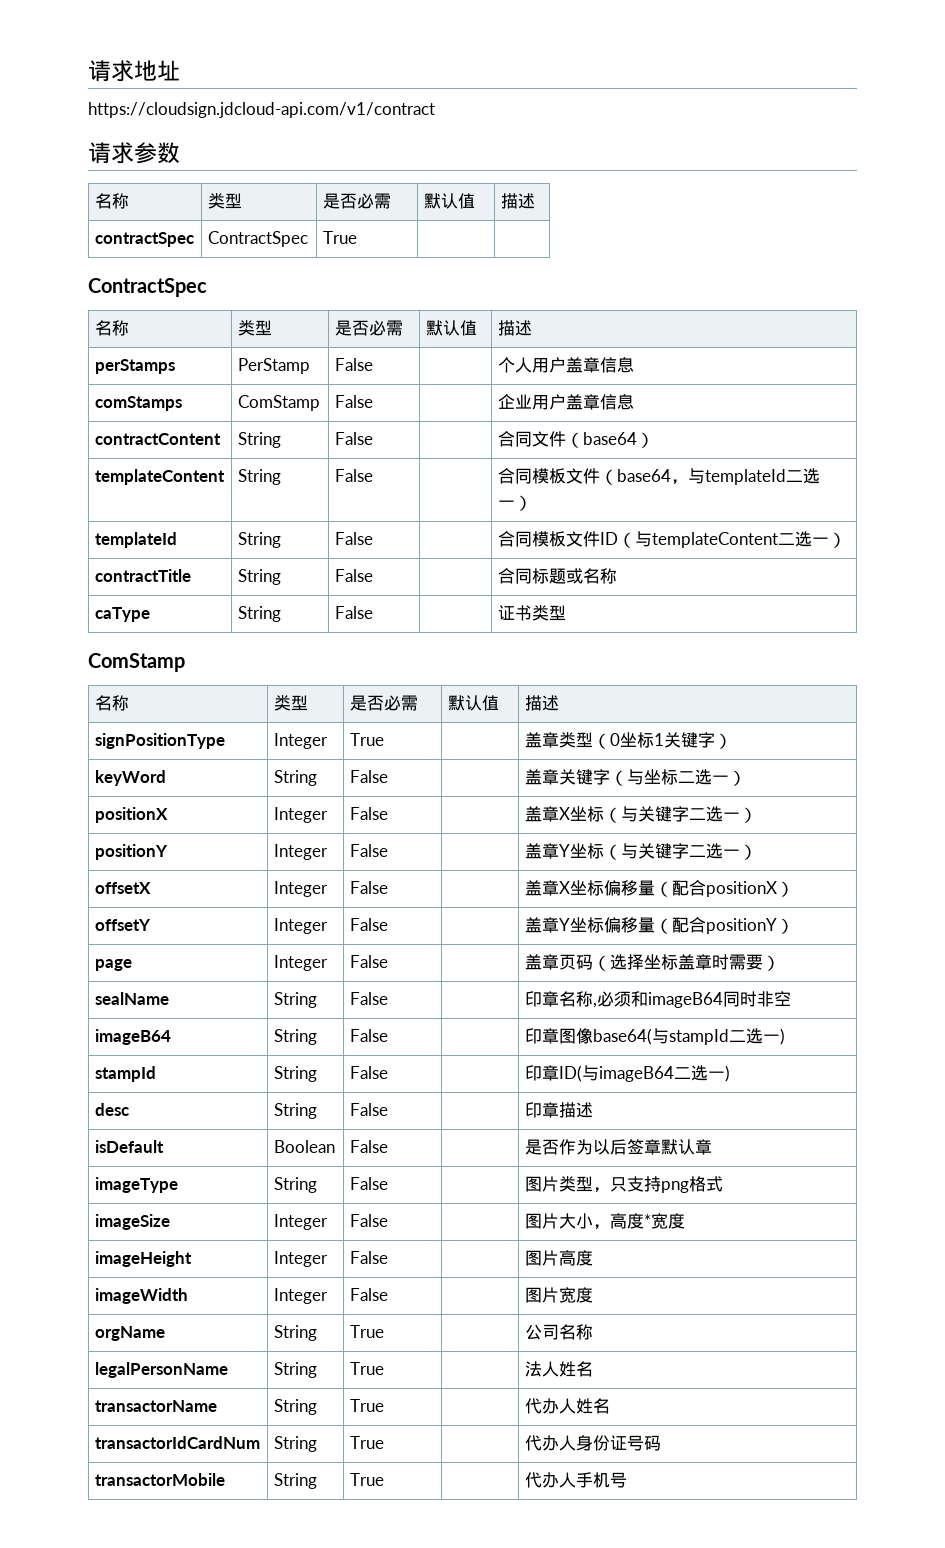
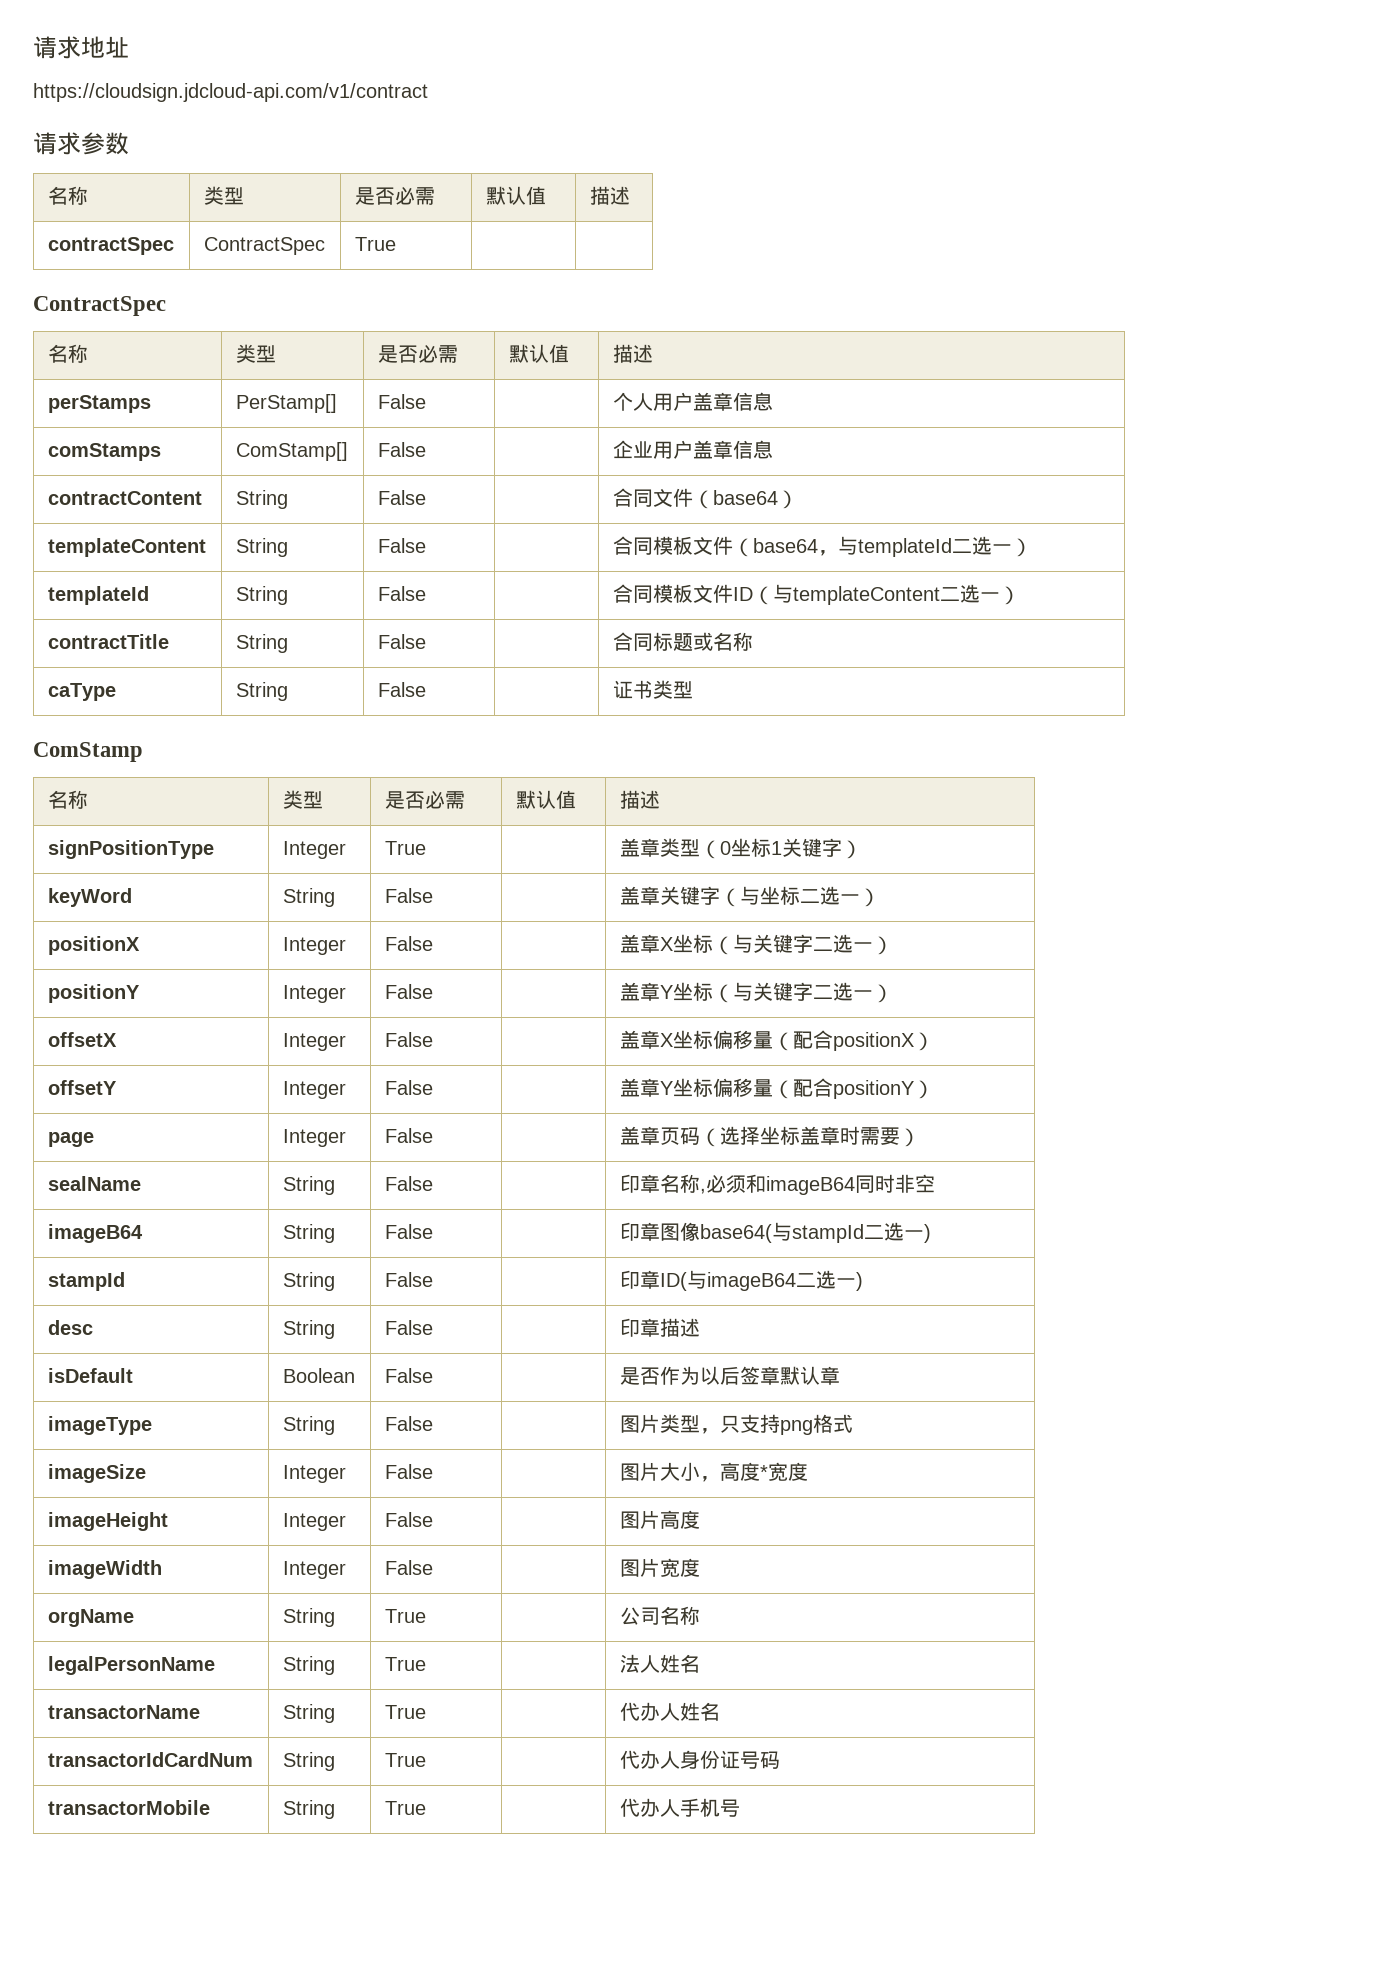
- perStamps | PerStamp | False | | 个人用户盖章信息
+ perStamps | PerStamp[] | False | | 个人用户盖章信息
- comStamps | ComStamp | False | | 企业用户盖章信息
+ comStamps | ComStamp[] | False | | 企业用户盖章信息

